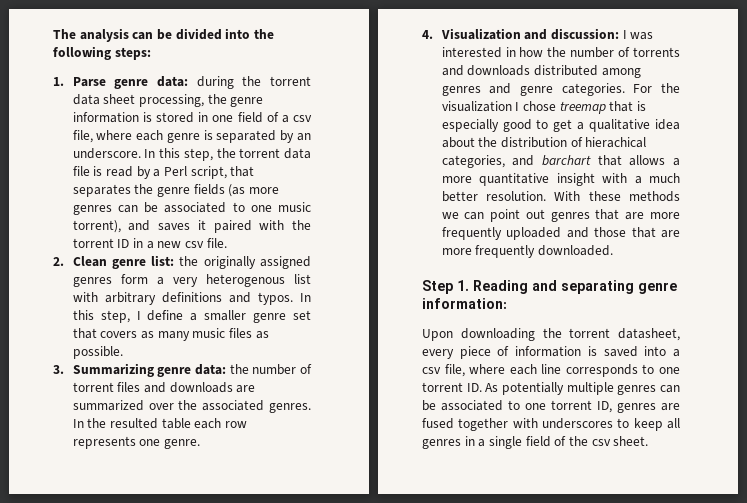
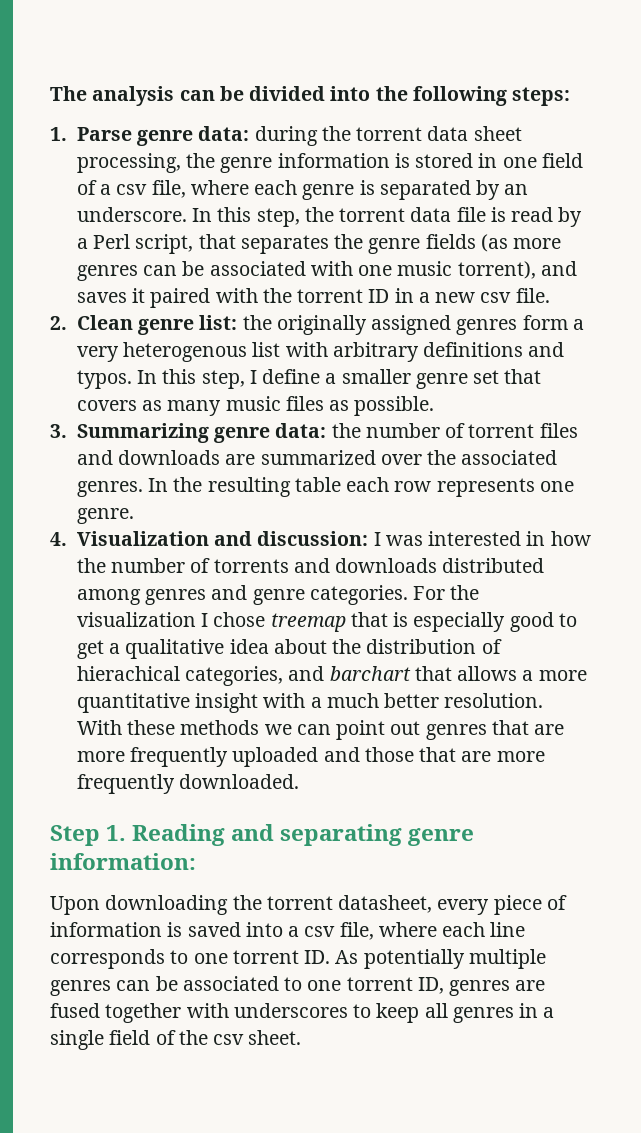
- In this step, the torrent data file is read by a Perl script, that separates the genre fields (as more genres can be associated to one music torrent), and saves it paired with the torrent ID in a new csv file.
+ In this step, the torrent data file is read by a Perl script, that separates the genre fields (as more genres can be associated with one music torrent), and saves it paired with the torrent ID in a new csv file.
- In the resulted table each row represents one genre.
+ In the resulting table each row represents one genre.

